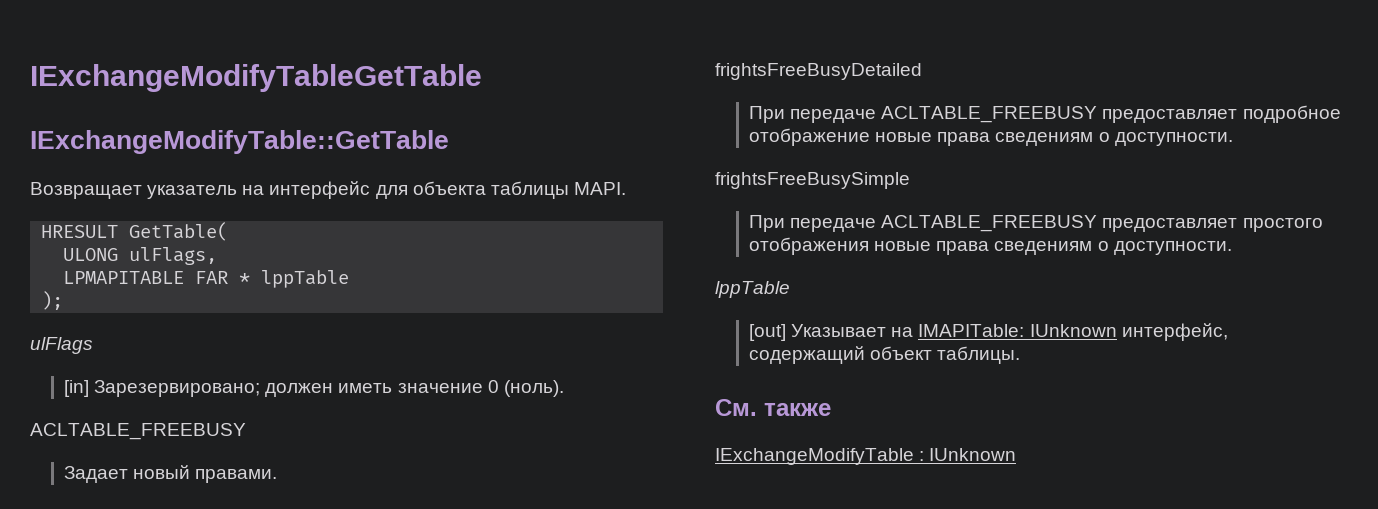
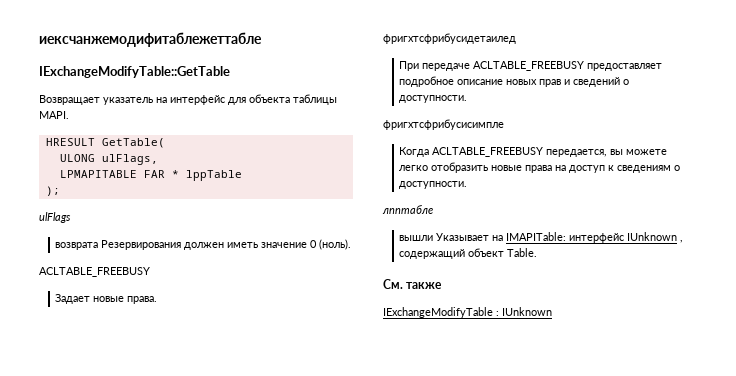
- IExchangeModifyTableGetTable
+ иексчанжемодифитаблежеттабле
- [in] Зарезервировано; должен иметь значение 0 (ноль).
+ возврата Резервирования должен иметь значение 0 (ноль).
- Задает новый правами.
- frightsFreeBusyDetailed
+ Задает новые права.
+ фригхтсфрибусидетаилед
- При передаче ACLTABLE_FREEBUSY предоставляет подробное отображение новые права сведениям о доступности.
- frightsFreeBusySimple
- При передаче ACLTABLE_FREEBUSY предоставляет простого отображения новые права сведениям о доступности.
- lppTable
- [out] Указывает на IMAPITable: IUnknown интерфейс, содержащий объект таблицы.
+ При передаче ACLTABLE_FREEBUSY предоставляет подробное описание новых прав и сведений о доступности.
+ фригхтсфрибусисимпле
+ Когда ACLTABLE_FREEBUSY передается, вы можете легко отобразить новые права на доступ к сведениям о доступности.
+ лпптабле
+ вышли Указывает на IMAPITable: интерфейс IUnknown , содержащий объект Table.

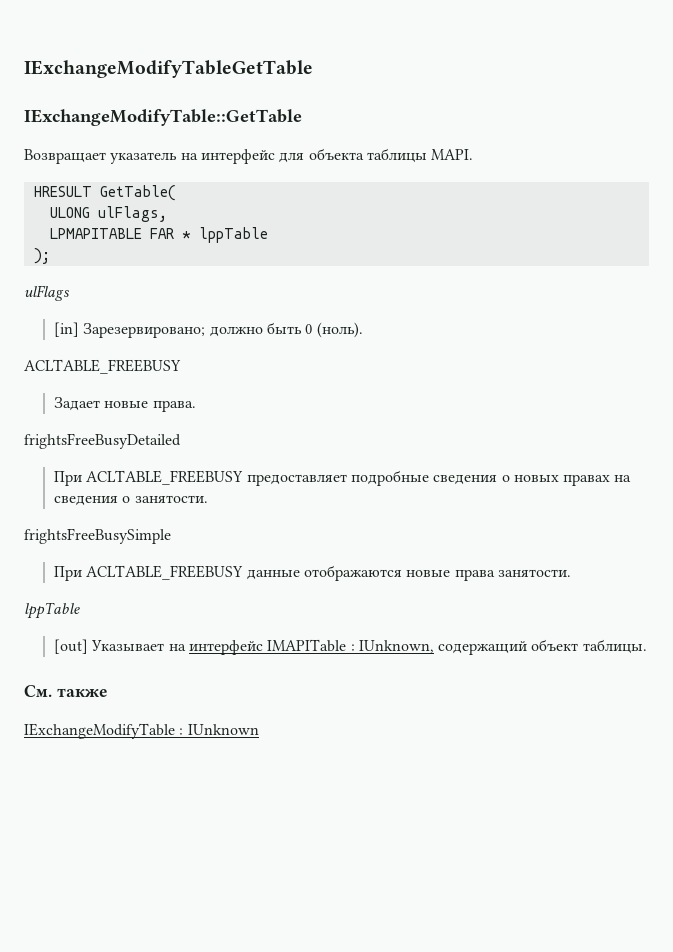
- иексчанжемодифитаблежеттабле
+ IExchangeModifyTableGetTable
- возврата Резервирования должен иметь значение 0 (ноль).
+ [in] Зарезервировано; должно быть 0 (ноль).
- фригхтсфрибусидетаилед
- При передаче ACLTABLE_FREEBUSY предоставляет подробное описание новых прав и сведений о доступности.
- фригхтсфрибусисимпле
- Когда ACLTABLE_FREEBUSY передается, вы можете легко отобразить новые права на доступ к сведениям о доступности.
- лпптабле
- вышли Указывает на IMAPITable: интерфейс IUnknown , содержащий объект Table.
+ frightsFreeBusyDetailed
+ При ACLTABLE_FREEBUSY предоставляет подробные сведения о новых правах на сведения о занятости.
+ frightsFreeBusySimple
+ При ACLTABLE_FREEBUSY данные отображаются новые права занятости.
+ lppTable
+ [out] Указывает на интерфейс IMAPITable : IUnknown, содержащий объект таблицы.

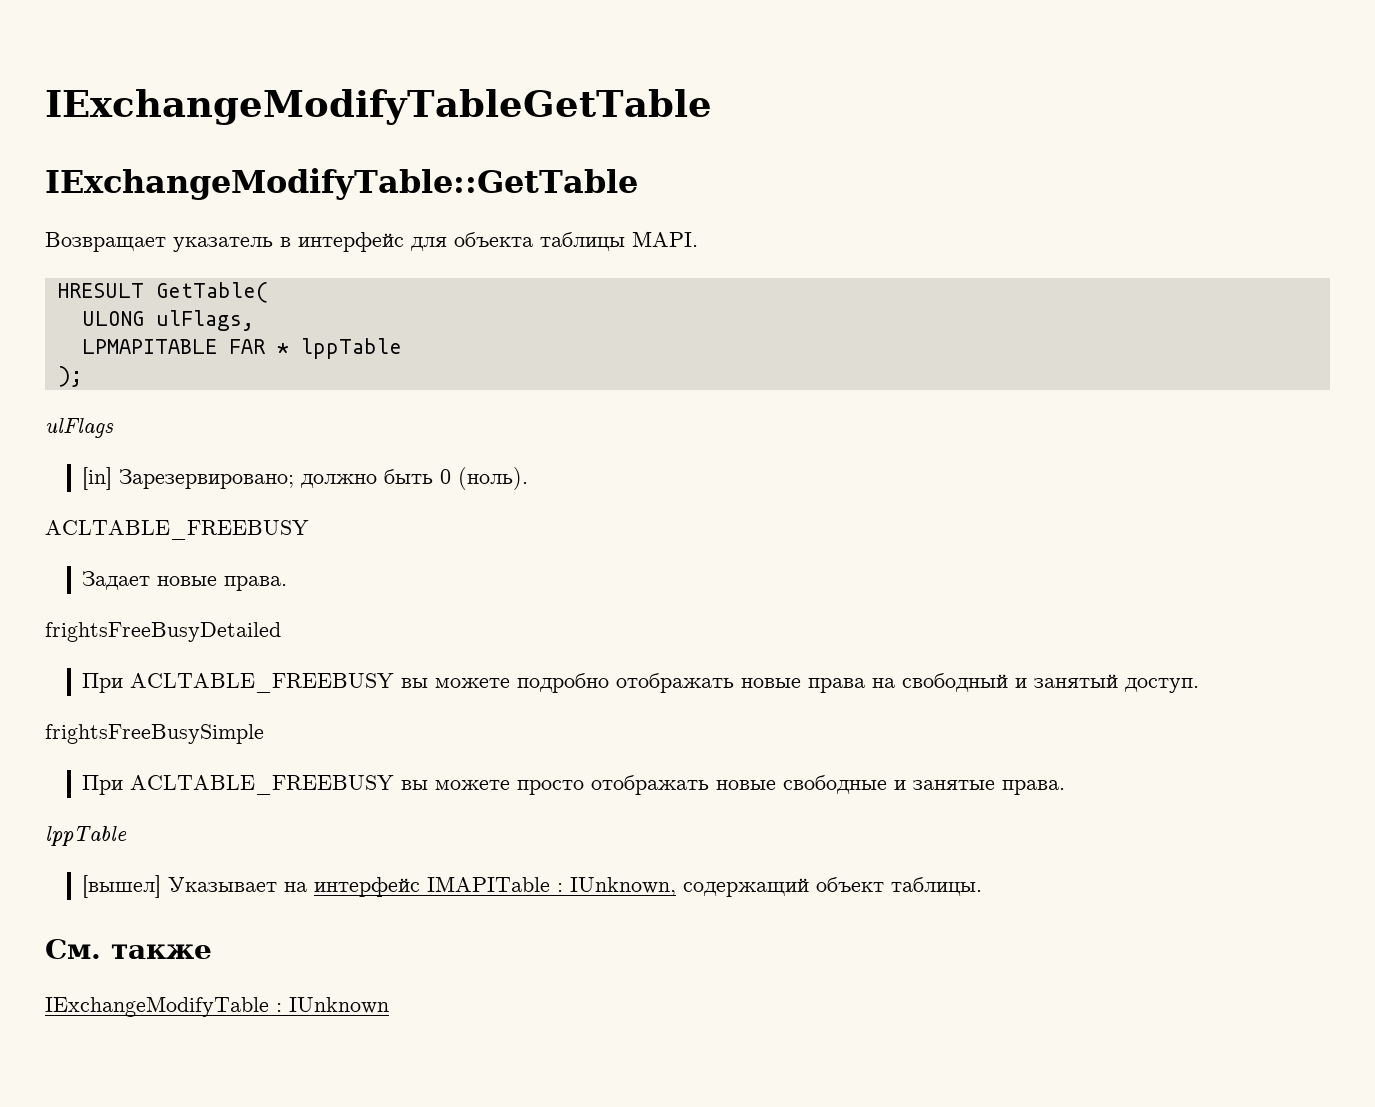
- Возвращает указатель на интерфейс для объекта таблицы MAPI.
+ Возвращает указатель в интерфейс для объекта таблицы MAPI.
- При ACLTABLE_FREEBUSY предоставляет подробные сведения о новых правах на сведения о занятости.
+ При ACLTABLE_FREEBUSY вы можете подробно отображать новые права на свободный и занятый доступ.
  frightsFreeBusySimple
- При ACLTABLE_FREEBUSY данные отображаются новые права занятости.
+ При ACLTABLE_FREEBUSY вы можете просто отображать новые свободные и занятые права.
  lppTable
- [out] Указывает на интерфейс IMAPITable : IUnknown, содержащий объект таблицы.
+ [вышел] Указывает на интерфейс IMAPITable : IUnknown, содержащий объект таблицы.

